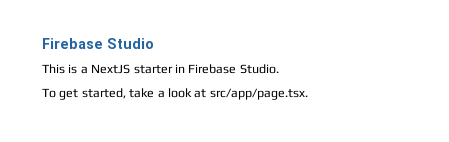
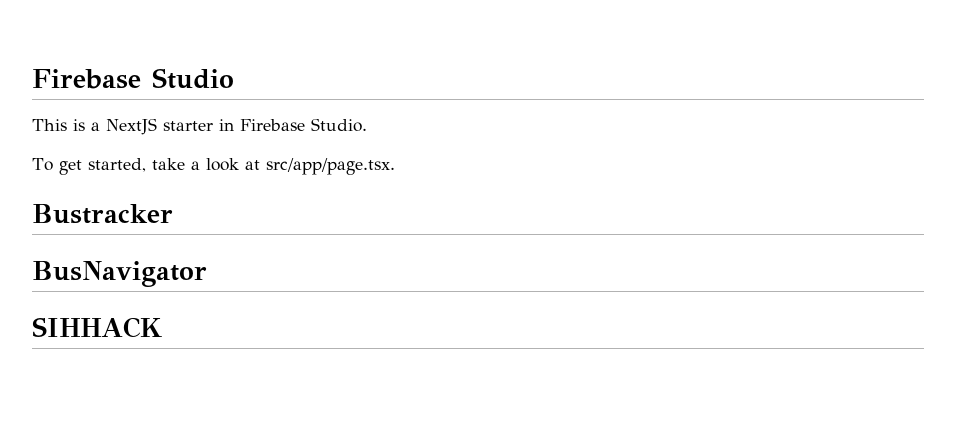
+ Bustracker
+ BusNavigator
+ SIHHACK

